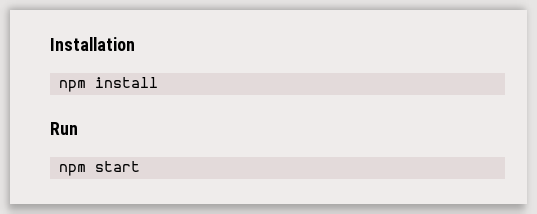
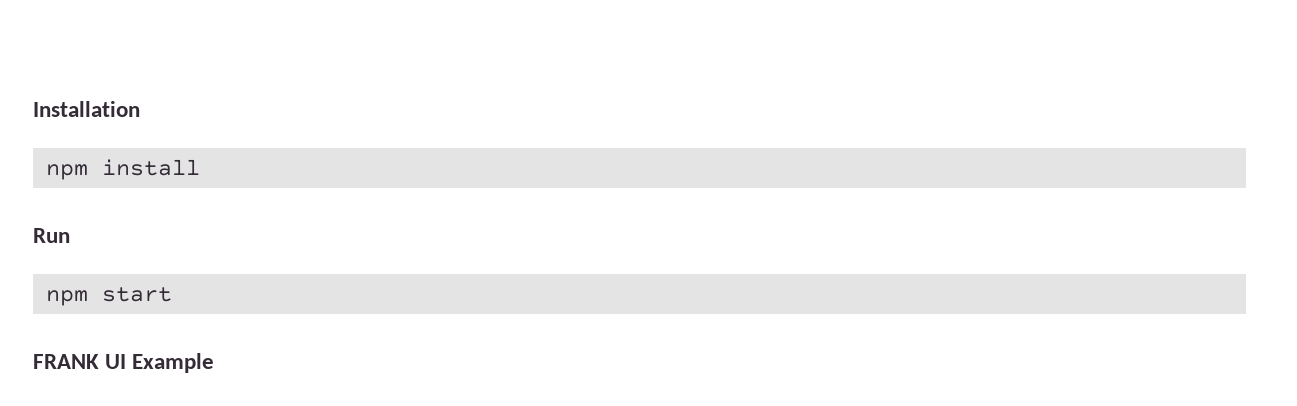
+ FRANK UI Example

